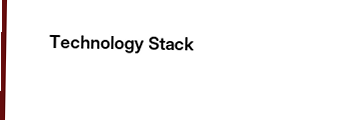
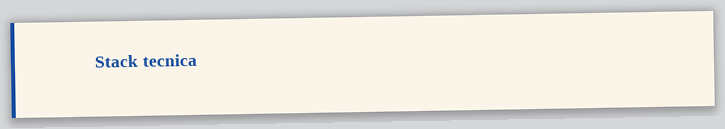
- Technology Stack
+ Stack tecnica

